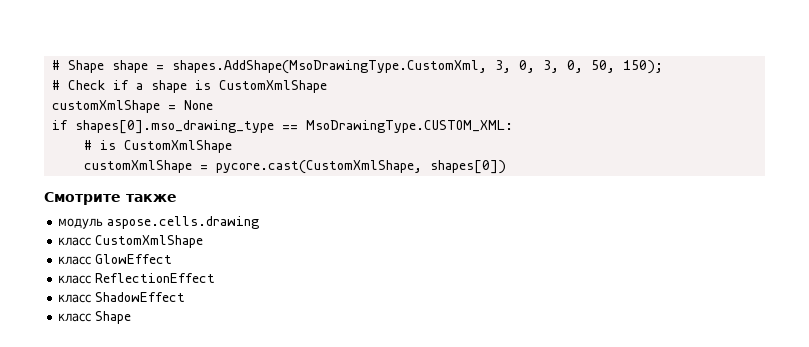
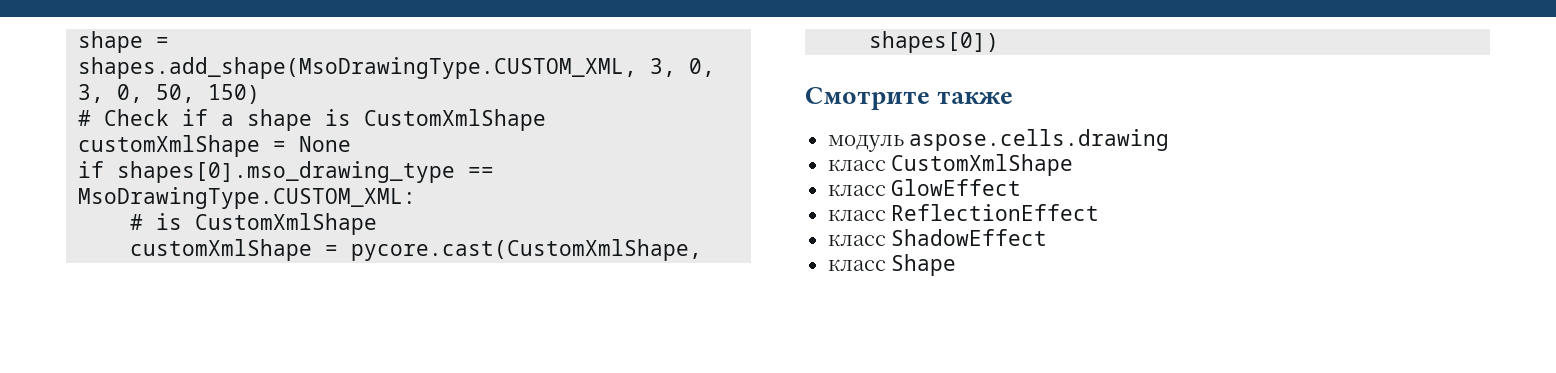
- # Shape shape = shapes.AddShape(MsoDrawingType.CustomXml, 3, 0, 3, 0, 50, 150);
+ shape = shapes.add_shape(MsoDrawingType.CUSTOM_XML, 3, 0, 3, 0, 50, 150)

